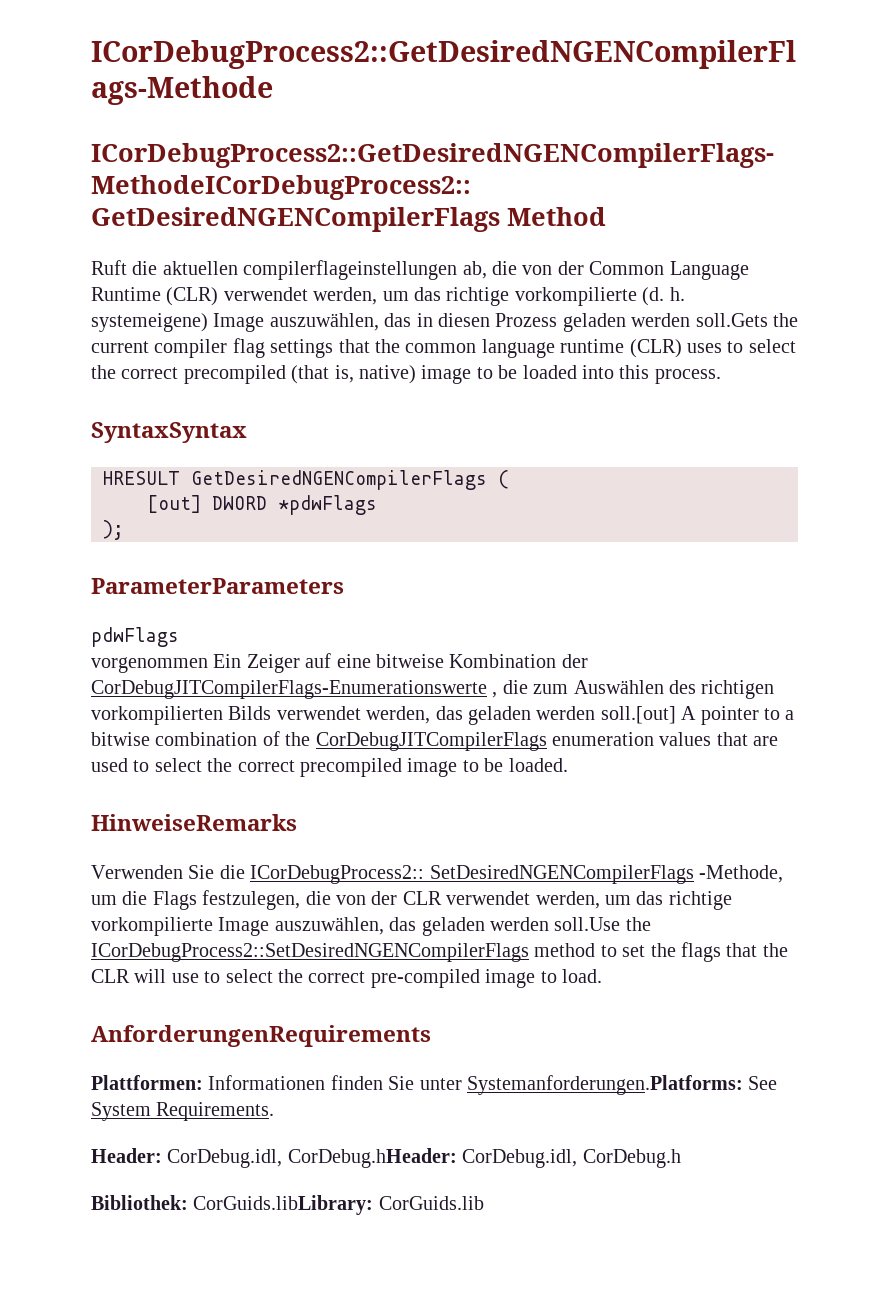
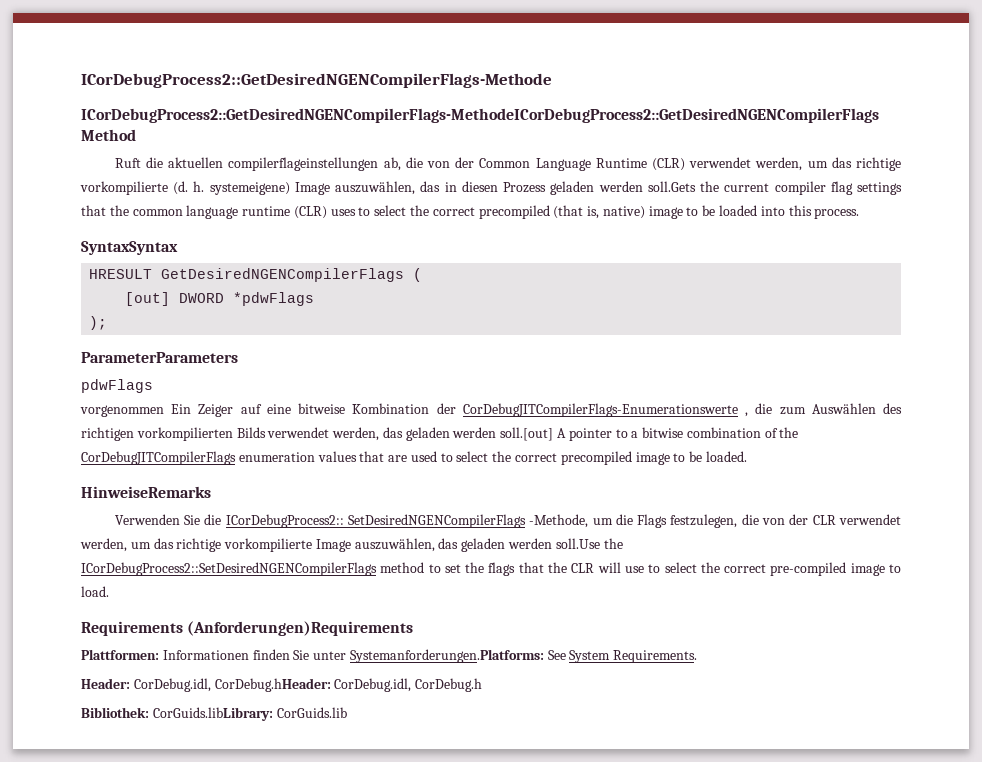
- AnforderungenRequirements
+ Requirements (Anforderungen)Requirements

